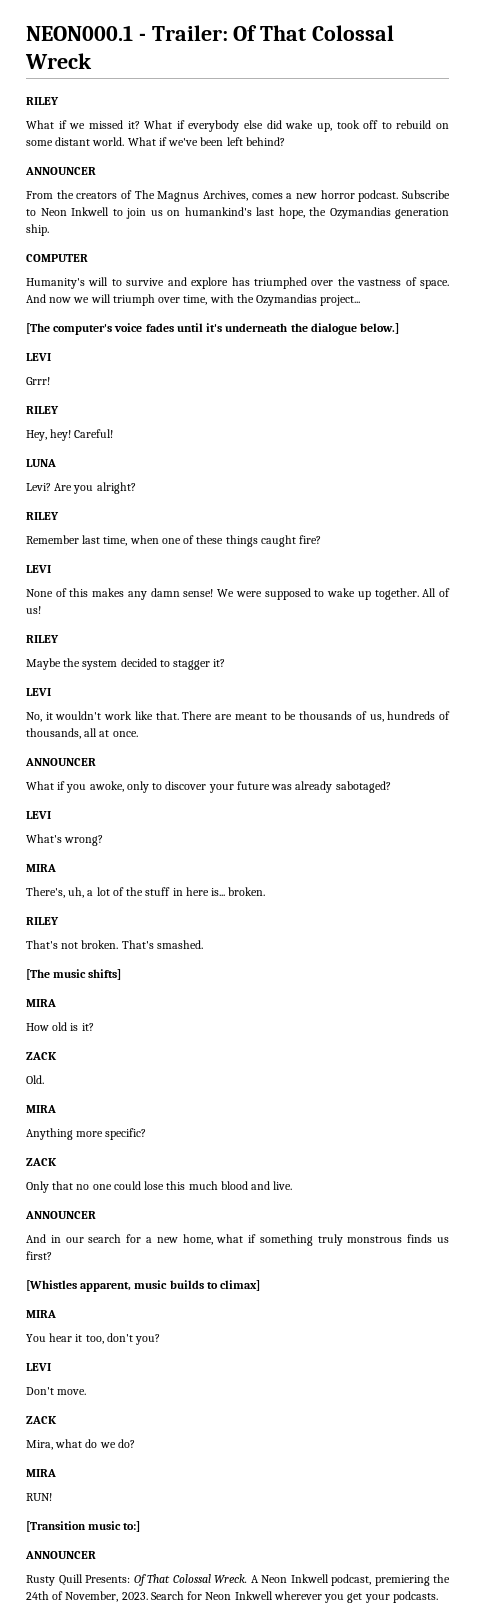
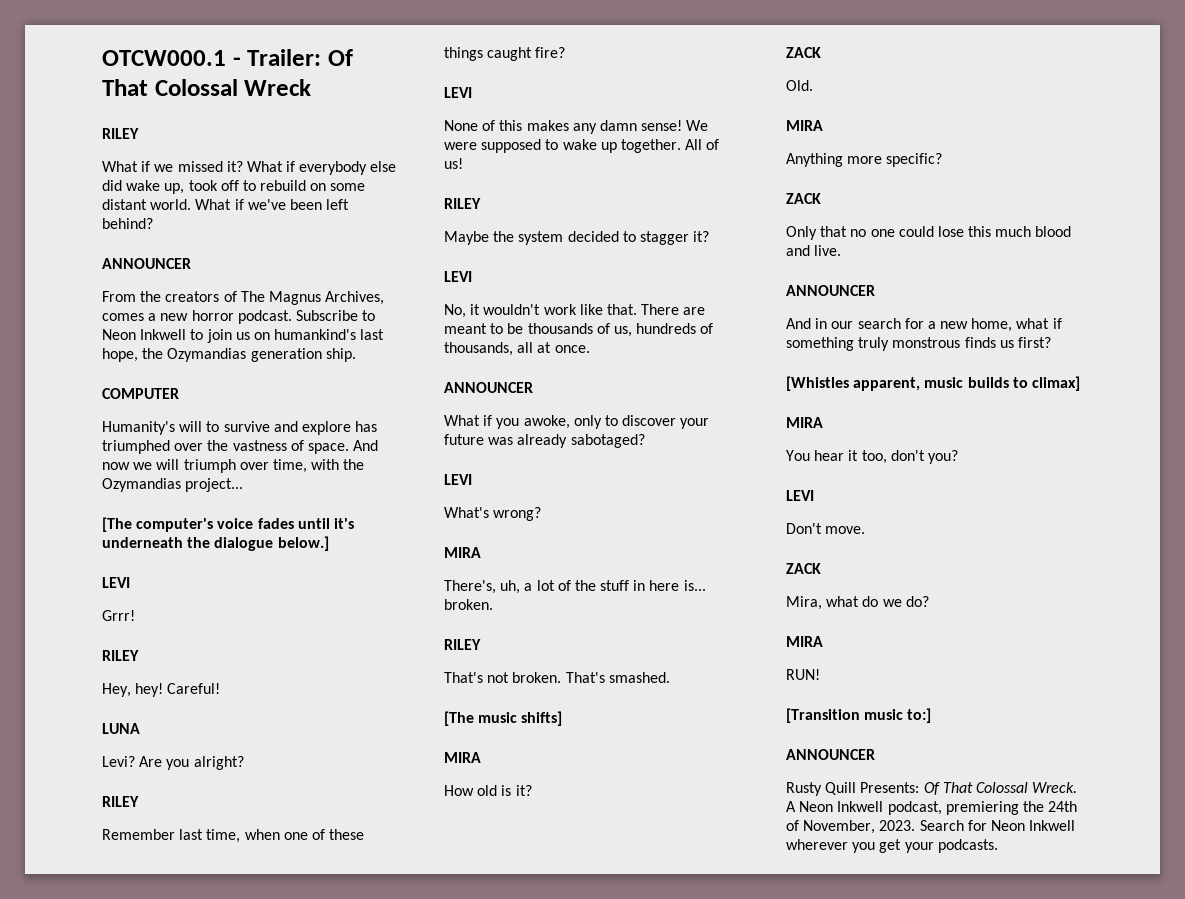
- NEON000.1 - Trailer: Of That Colossal Wreck
+ OTCW000.1 - Trailer: Of That Colossal Wreck

